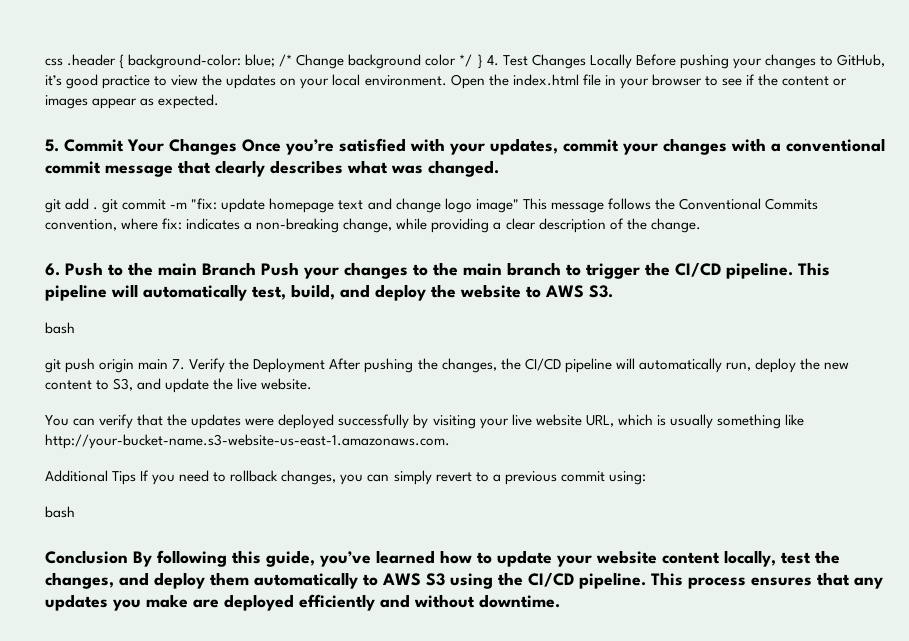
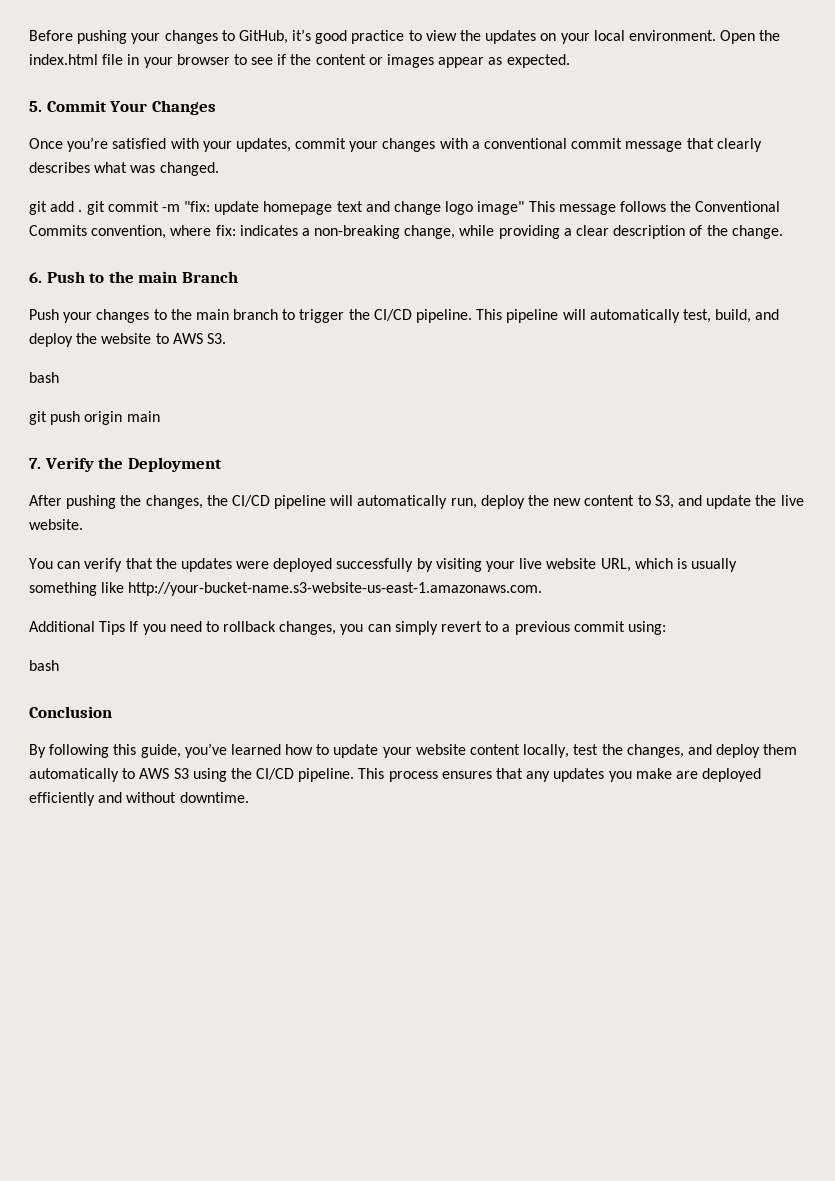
- css .header { background-color: blue; /* Change background color */ } 4. Test Changes Locally Before pushing your changes to GitHub, it’s good practice to view the updates on your local environment.
+ Before pushing your changes to GitHub, it’s good practice to view the updates on your local environment.
- 5. Commit Your Changes Once you’re satisfied with your updates, commit your changes with a conventional commit message that clearly describes what was changed.
+ 5. Commit Your Changes
+ Once you’re satisfied with your updates, commit your changes with a conventional commit message that clearly describes what was changed.
- 6. Push to the main Branch Push your changes to the main branch to trigger the CI/CD pipeline.
+ 6. Push to the main Branch
+ Push your changes to the main branch to trigger the CI/CD pipeline.
- git push origin main 7. Verify the Deployment After pushing the changes, the CI/CD pipeline will automatically run, deploy the new content to S3, and update the live website.
+ git push origin main
+ 7. Verify the Deployment
+ After pushing the changes, the CI/CD pipeline will automatically run, deploy the new content to S3, and update the live website.
- Conclusion By following this guide, you’ve learned how to update your website content locally, test the changes, and deploy them automatically to AWS S3 using the CI/CD pipeline.
+ Conclusion
+ By following this guide, you’ve learned how to update your website content locally, test the changes, and deploy them automatically to AWS S3 using the CI/CD pipeline.

